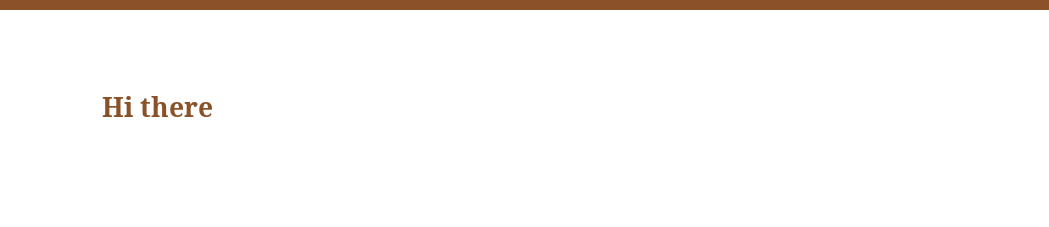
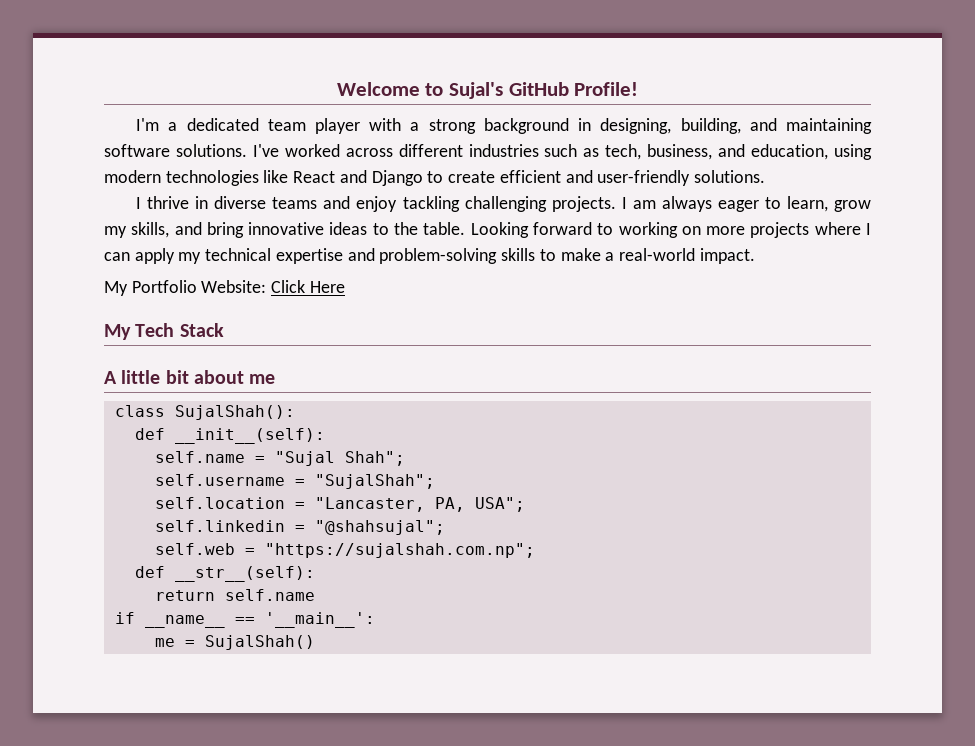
- Hi there
+ Welcome to Sujal's GitHub Profile!
+ I'm a dedicated team player with a strong background in designing, building, and maintaining software solutions. I've worked across different industries such as tech, business, and education, using modern technologies like React and Django to create efficient and user-friendly solutions.
+ I thrive in diverse teams and enjoy tackling challenging projects. I am always eager to learn, grow my skills, and bring innovative ideas to the table. Looking forward to working on more projects where I can apply my technical expertise and problem-solving skills to make a real-world impact.
+ My Portfolio Website: Click Here
+ My Tech Stack
+ A little bit about me
+ class SujalShah():
+ def __init__(self):
+ self.name = "Sujal Shah";
+ self.username = "SujalShah";
+ self.location = "Lancaster, PA, USA";
+ self.linkedin = "@shahsujal";
+ self.web = "https://sujalshah.com.np";
+ def __str__(self):
+ return self.name
+ if __name__ == '__main__':
+ me = SujalShah()

